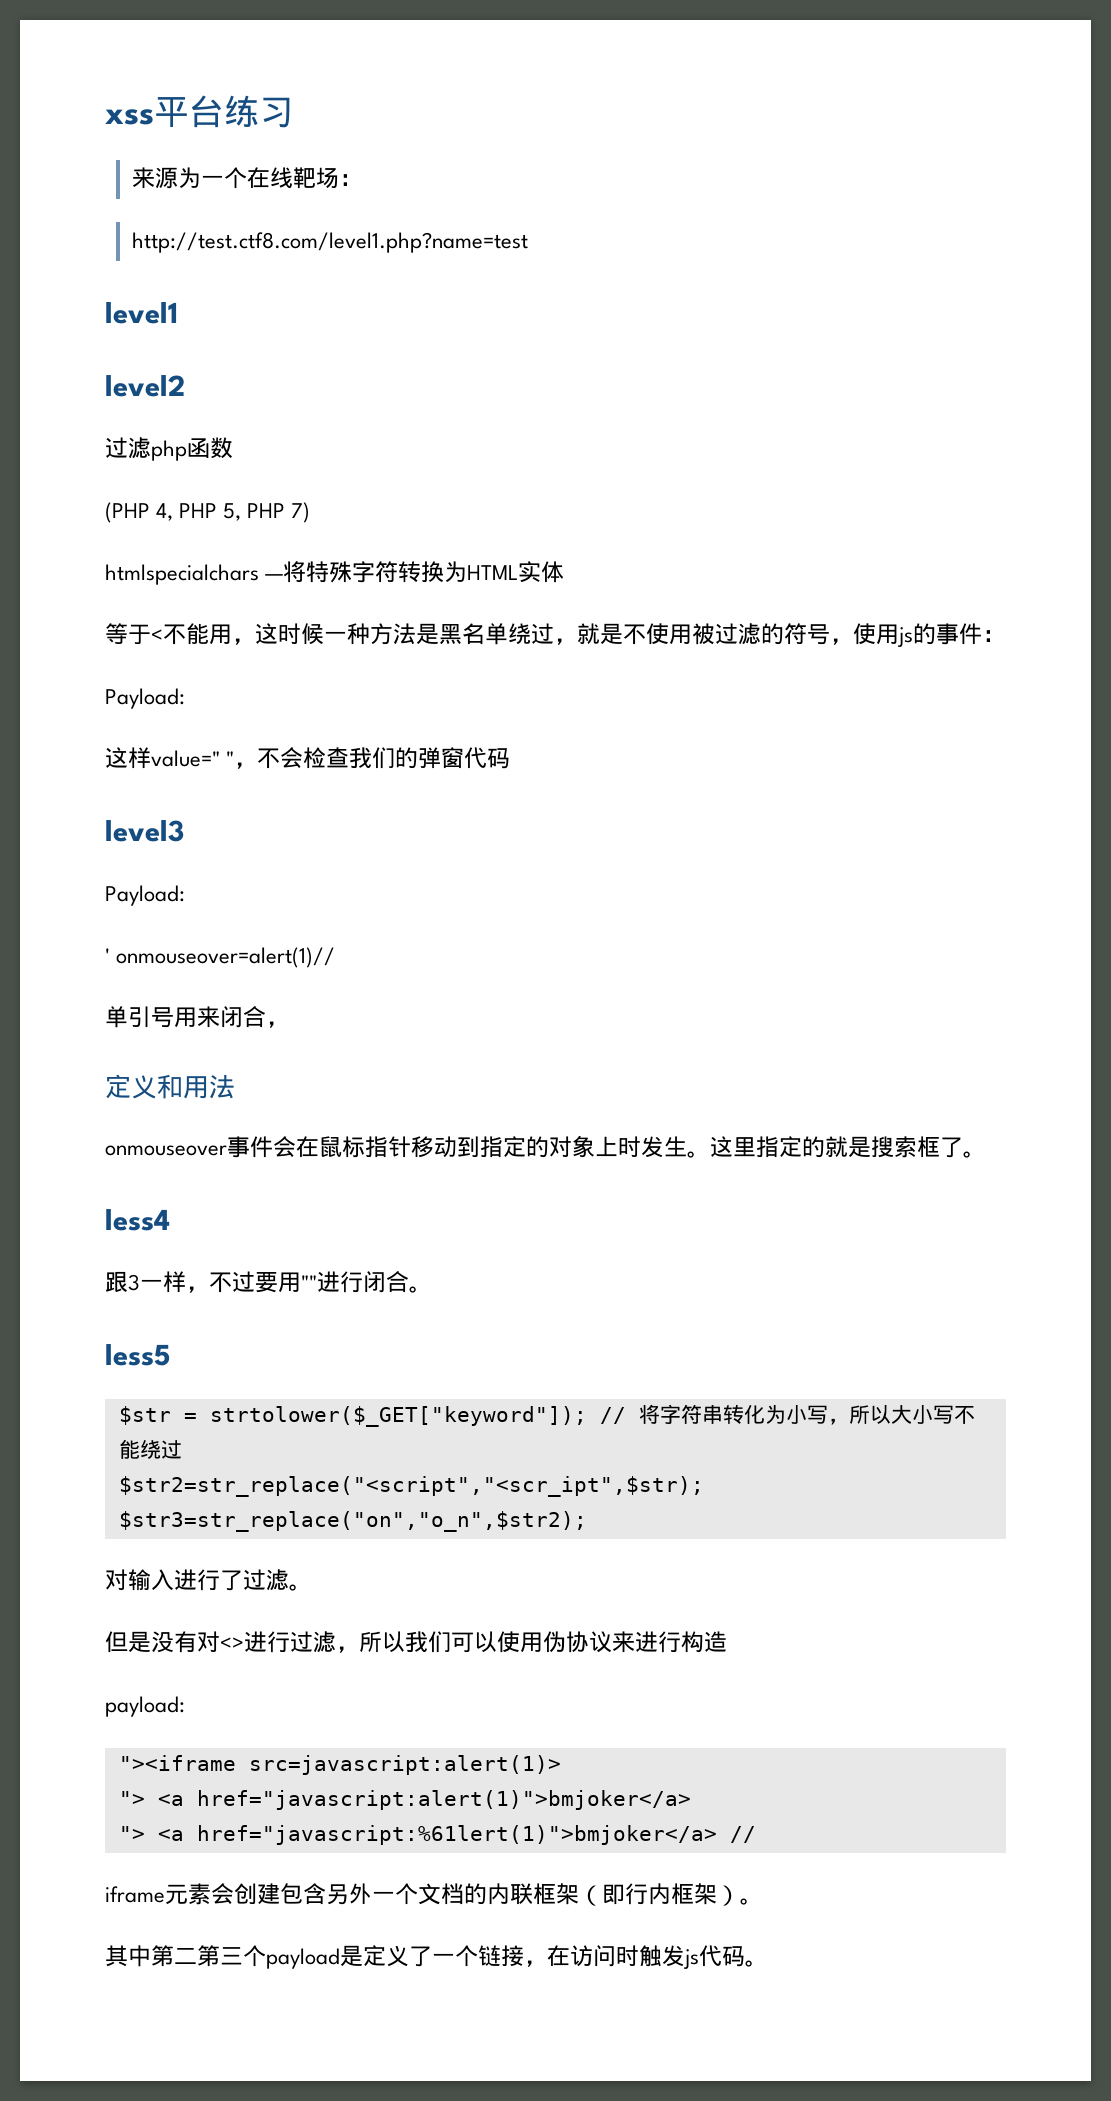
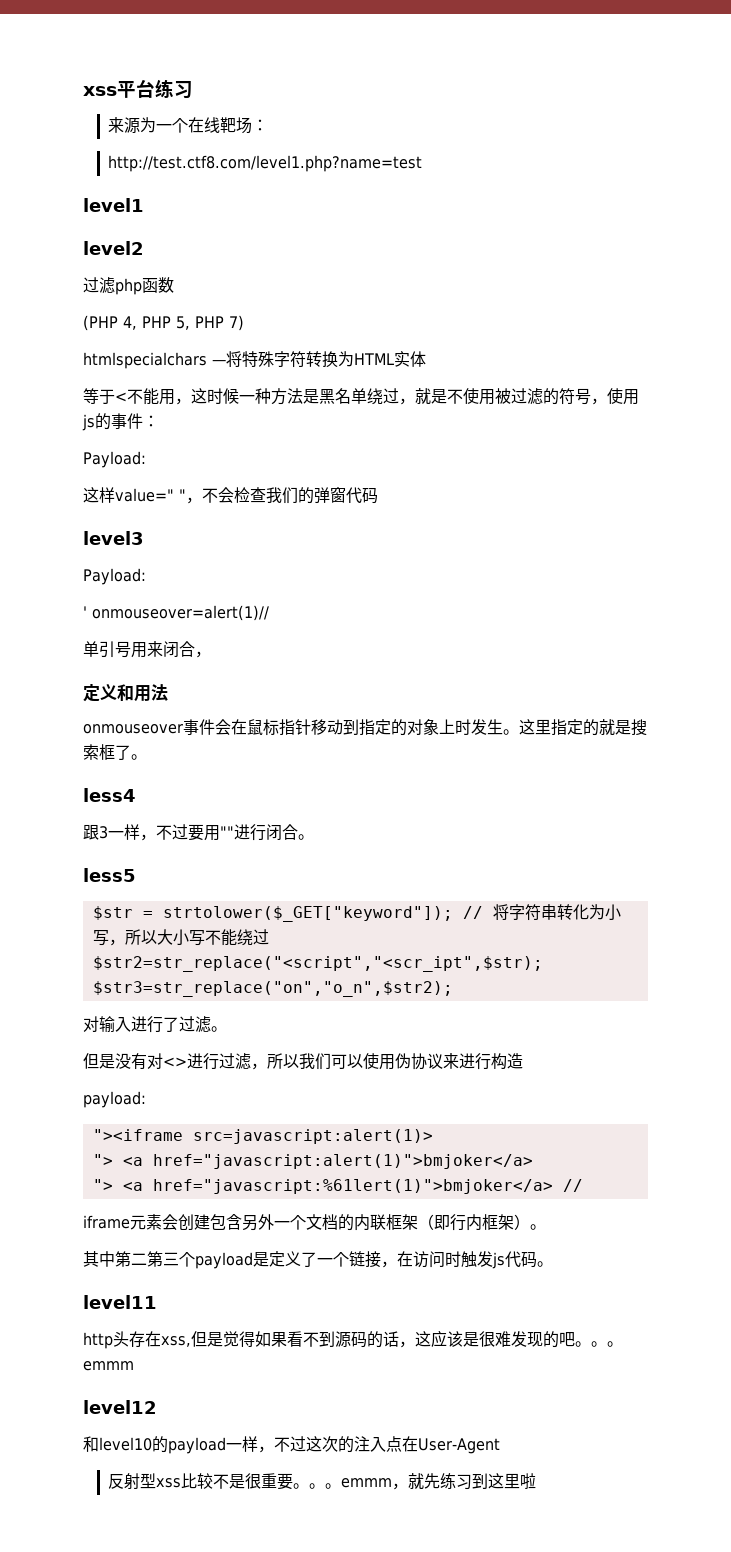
+ level11
+ http头存在xss,但是觉得如果看不到源码的话，这应该是很难发现的吧。。。emmm
+ level12
+ 和level10的payload一样，不过这次的注入点在User-Agent
+ 反射型xss比较不是很重要。。。emmm，就先练习到这里啦

